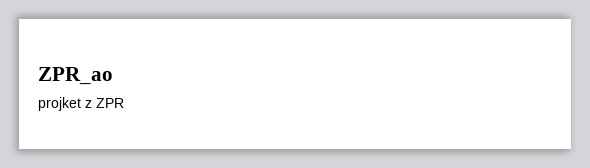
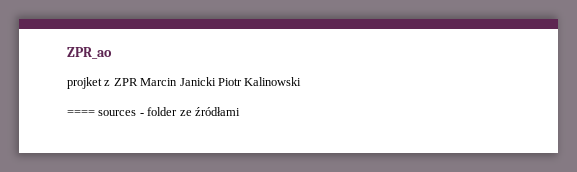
- projket z ZPR
+ projket z ZPR Marcin Janicki Piotr Kalinowski
+ ==== sources - folder ze źródłami

